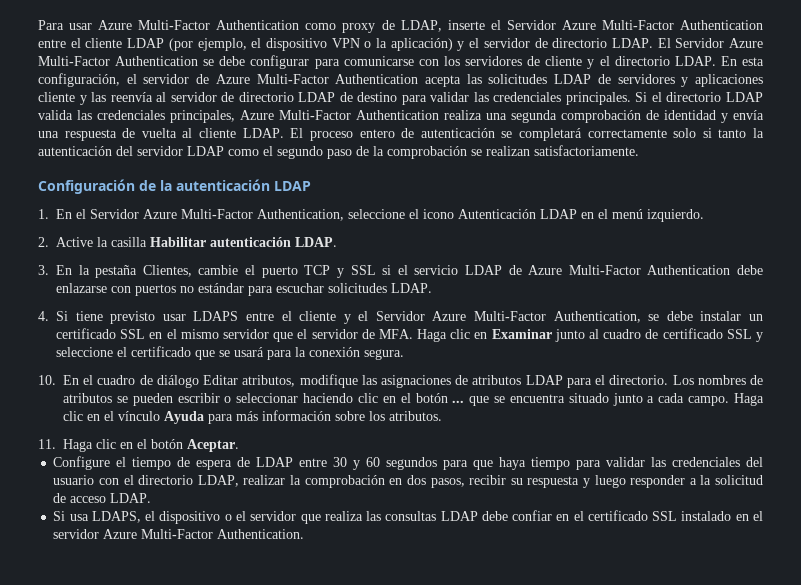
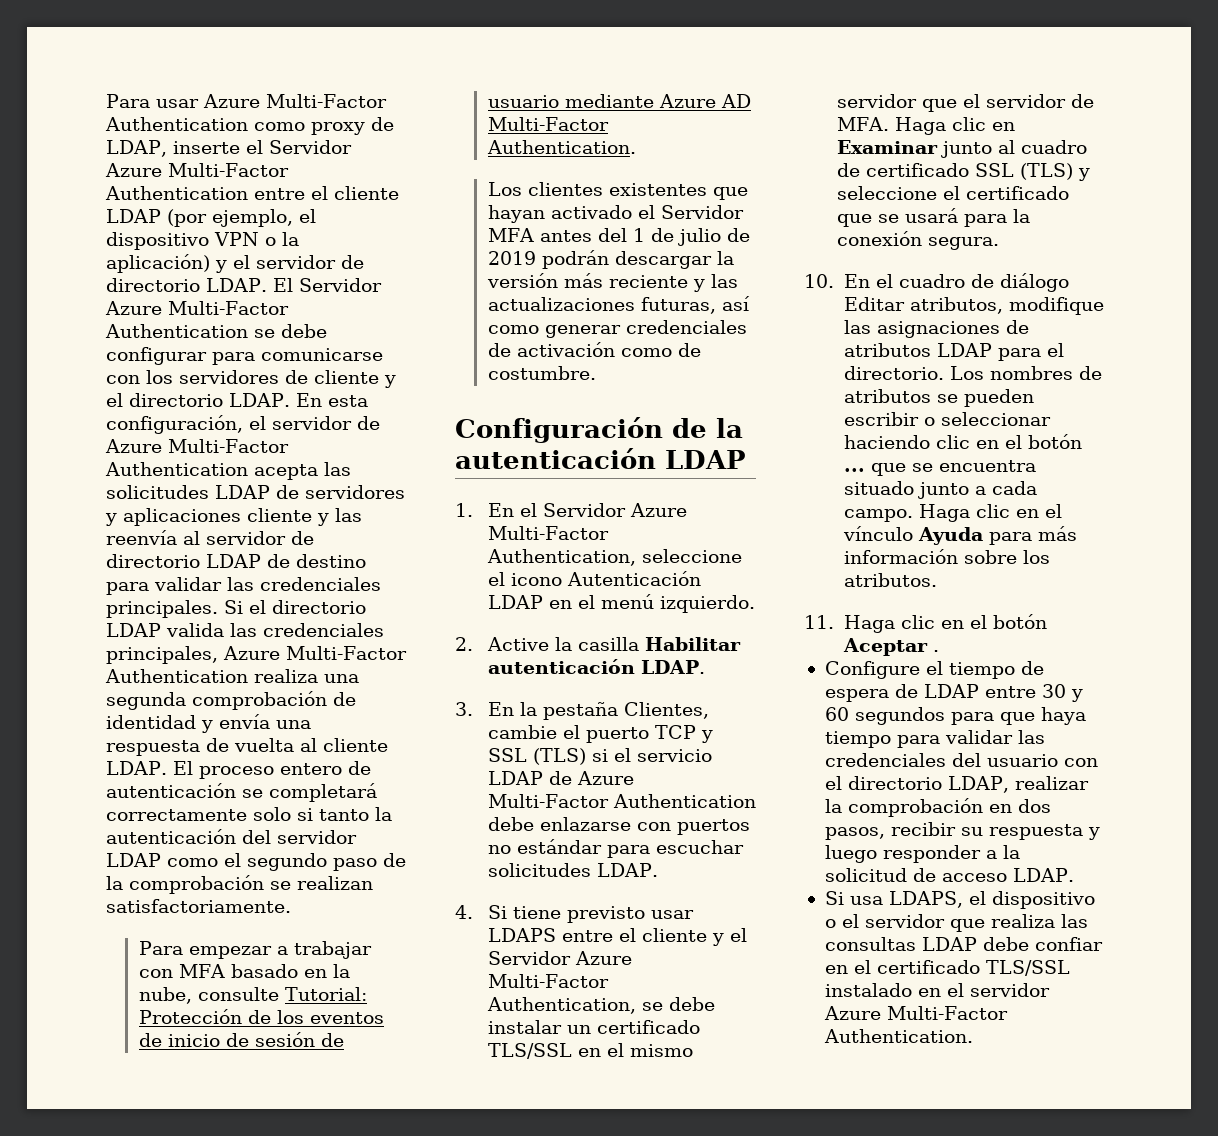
+ Para empezar a trabajar con MFA basado en la nube, consulte Tutorial: Protección de los eventos de inicio de sesión de usuario mediante Azure AD Multi-Factor Authentication.
+ Los clientes existentes que hayan activado el Servidor MFA antes del 1 de julio de 2019 podrán descargar la versión más reciente y las actualizaciones futuras, así como generar credenciales de activación como de costumbre.
- 3. En la pestaña Clientes, cambie el puerto TCP y SSL si el servicio LDAP de Azure Multi-Factor Authentication debe enlazarse con puertos no estándar para escuchar solicitudes LDAP.
+ 3. En la pestaña Clientes, cambie el puerto TCP y SSL (TLS) si el servicio LDAP de Azure Multi-Factor Authentication debe enlazarse con puertos no estándar para escuchar solicitudes LDAP.
- 4. Si tiene previsto usar LDAPS entre el cliente y el Servidor Azure Multi-Factor Authentication, se debe instalar un certificado SSL en el mismo servidor que el servidor de MFA. Haga clic en Examinar junto al cuadro de certificado SSL y seleccione el certificado que se usará para la conexión segura.
+ 4. Si tiene previsto usar LDAPS entre el cliente y el Servidor Azure Multi-Factor Authentication, se debe instalar un certificado TLS/SSL en el mismo servidor que el servidor de MFA. Haga clic en Examinar junto al cuadro de certificado SSL (TLS) y seleccione el certificado que se usará para la conexión segura.
- 11. Haga clic en el botón Aceptar.
+ 11. Haga clic en el botón Aceptar .
- Si usa LDAPS, el dispositivo o el servidor que realiza las consultas LDAP debe confiar en el certificado SSL instalado en el servidor Azure Multi-Factor Authentication.
+ Si usa LDAPS, el dispositivo o el servidor que realiza las consultas LDAP debe confiar en el certificado TLS/SSL instalado en el servidor Azure Multi-Factor Authentication.

